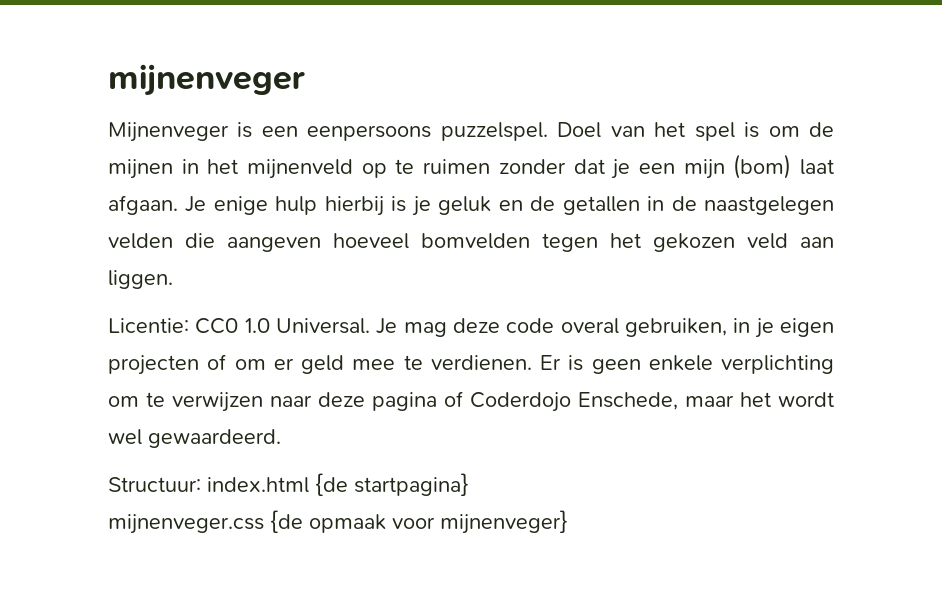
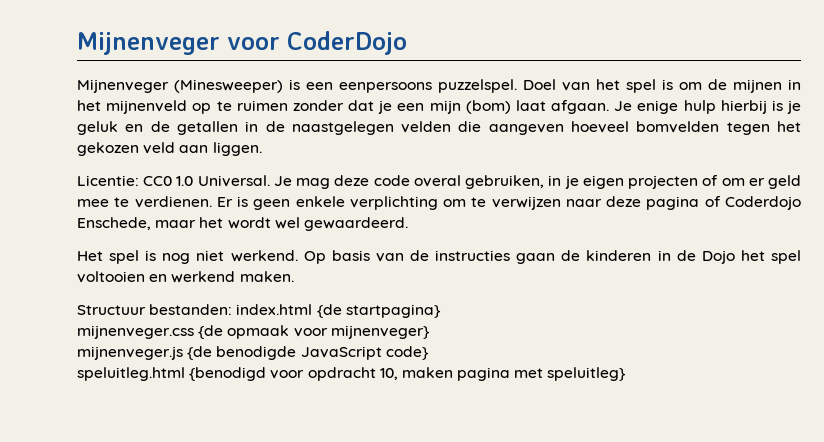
- mijnenveger
- Mijnenveger is een eenpersoons puzzelspel.
+ Mijnenveger voor CoderDojo
+ Mijnenveger (Minesweeper) is een eenpersoons puzzelspel.
- Structuur: index.html {de startpagina}
+ Het spel is nog niet werkend. Op basis van de instructies gaan de kinderen in de Dojo het spel voltooien en werkend maken.
+ Structuur bestanden: index.html {de startpagina}
+ mijnenveger.js {de benodigde JavaScript code}
+ speluitleg.html {benodigd voor opdracht 10, maken pagina met speluitleg}

